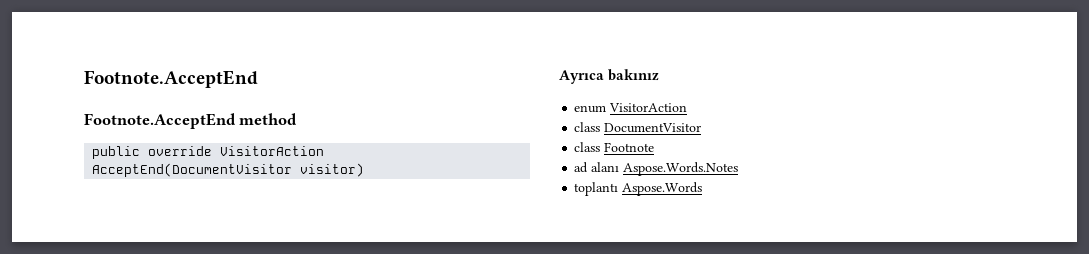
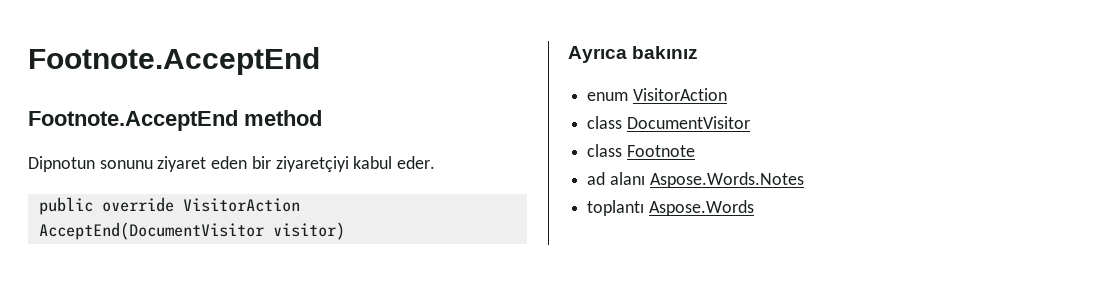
+ Dipnotun sonunu ziyaret eden bir ziyaretçiyi kabul eder.

